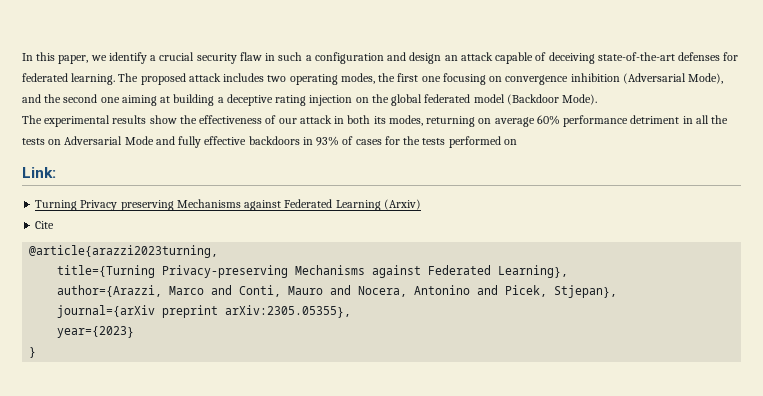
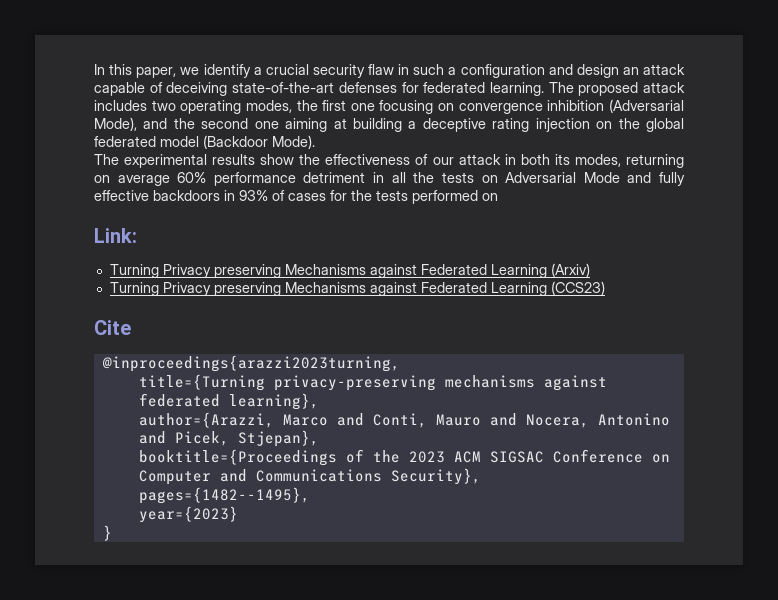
+ Turning Privacy preserving Mechanisms against Federated Learning (CCS23)
  Cite
- @article{arazzi2023turning,
- title={Turning Privacy-preserving Mechanisms against Federated Learning},
+ @inproceedings{arazzi2023turning,
+ title={Turning privacy-preserving mechanisms against federated learning},
- journal={arXiv preprint arXiv:2305.05355},
+ booktitle={Proceedings of the 2023 ACM SIGSAC Conference on Computer and Communications Security},
+ pages={1482--1495},

